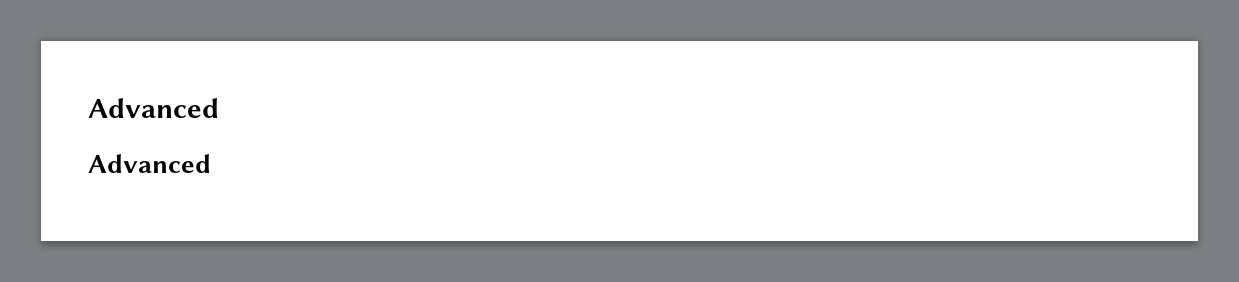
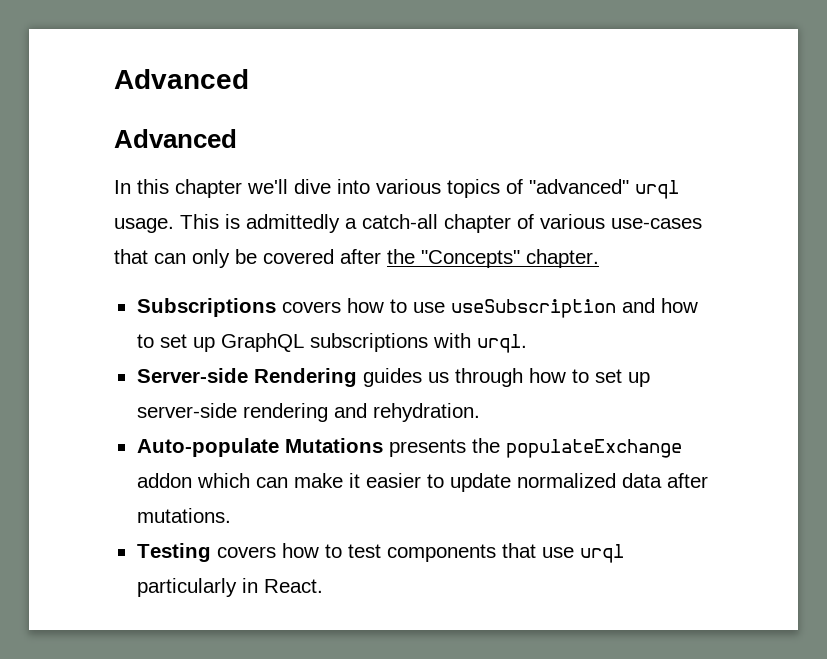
+ In this chapter we'll dive into various topics of "advanced" urql usage. This is admittedly a catch-all chapter of various use-cases that can only be covered after the "Concepts" chapter.
+ Subscriptions covers how to use useSubscription and how to set up GraphQL subscriptions with urql.
+ Server-side Rendering guides us through how to set up server-side rendering and rehydration.
+ Auto-populate Mutations presents the populateExchange addon which can make it easier to update normalized data after mutations.
+ Testing covers how to test components that use urql particularly in React.

